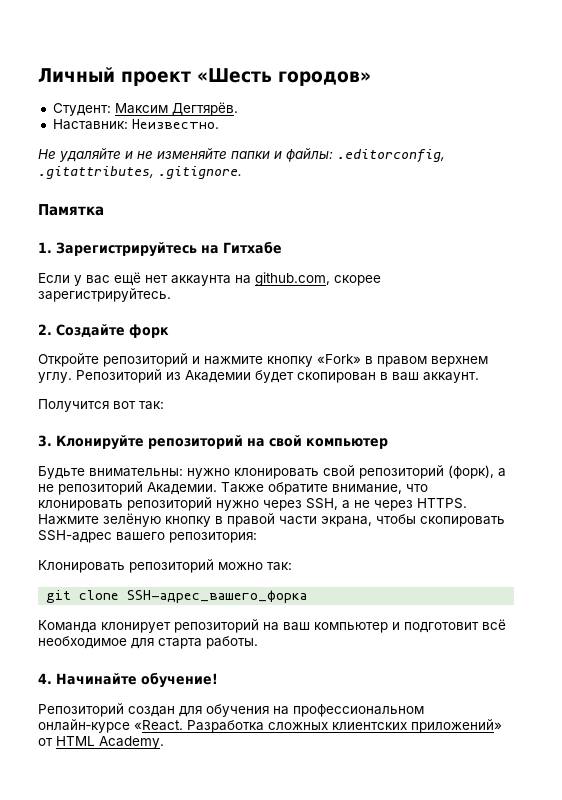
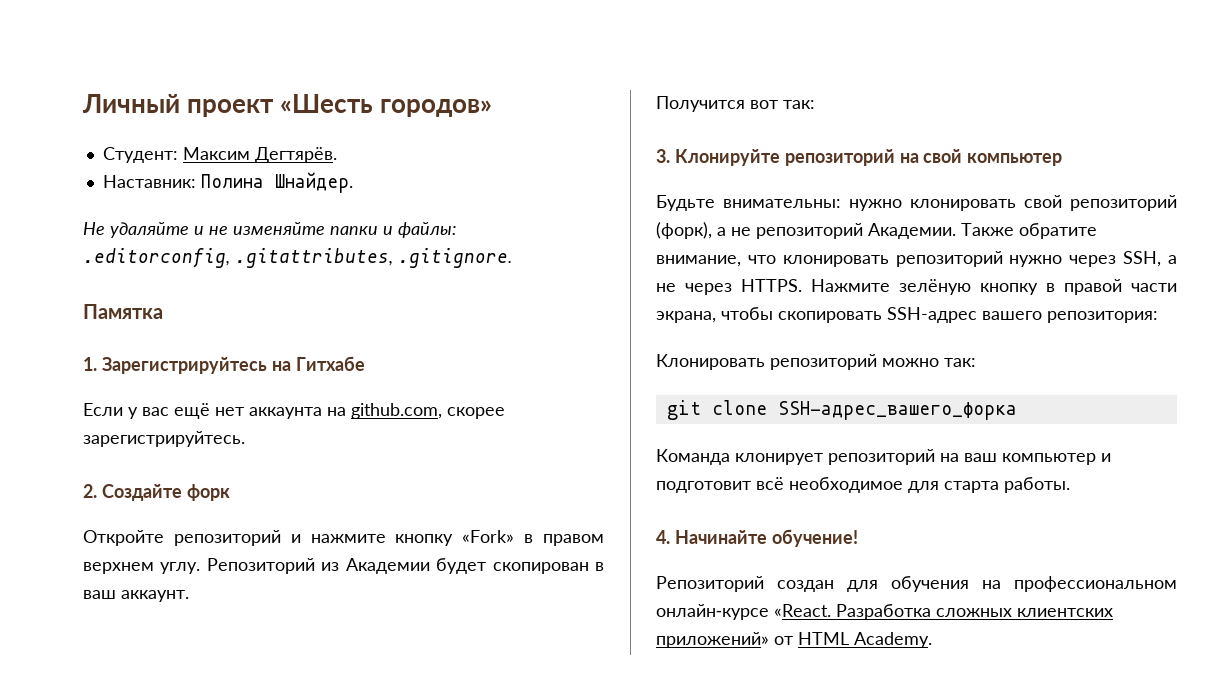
- Наставник: Неизвестно.
+ Наставник: Полина Шнайдер.

